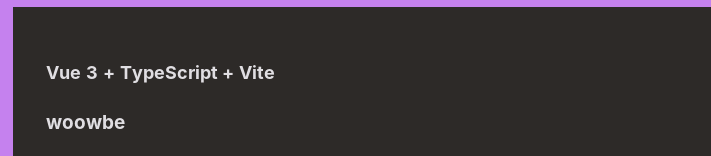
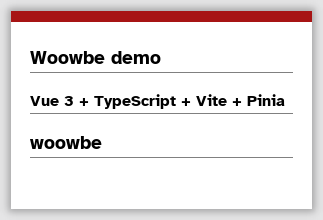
+ Woowbe demo
- Vue 3 + TypeScript + Vite
+ Vue 3 + TypeScript + Vite + Pinia

